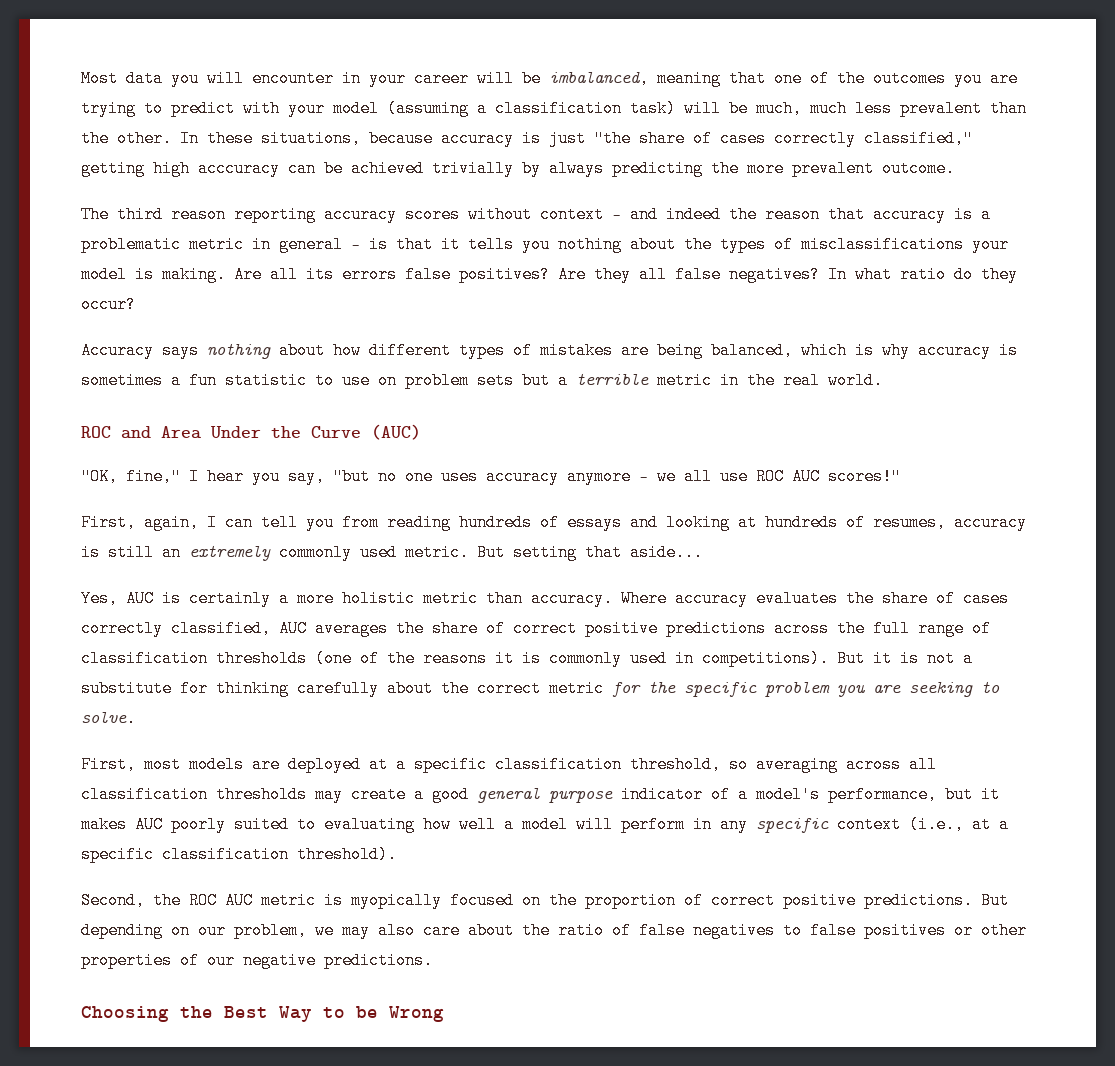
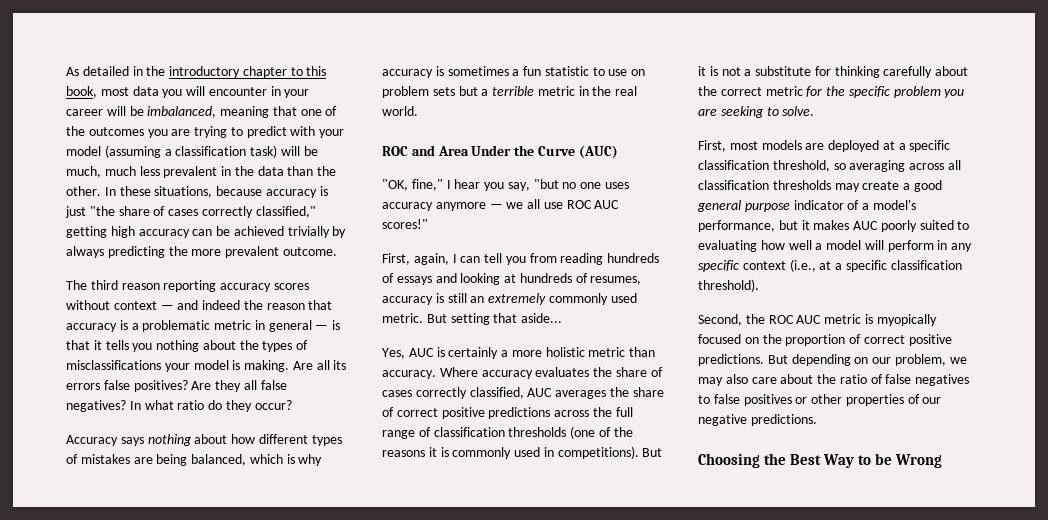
- Most data you will encounter in your career will be imbalanced, meaning that one of the outcomes you are trying to predict with your model (assuming a classification task) will be much, much less prevalent than the other.
+ As detailed in the introductory chapter to this book, most data you will encounter in your career will be imbalanced, meaning that one of the outcomes you are trying to predict with your model (assuming a classification task) will be much, much less prevalent in the data than the other.
- In these situations, because accuracy is just "the share of cases correctly classified," getting high acccuracy can be achieved trivially by always predicting the more prevalent outcome.
+ In these situations, because accuracy is just "the share of cases correctly classified," getting high accuracy can be achieved trivially by always predicting the more prevalent outcome.

